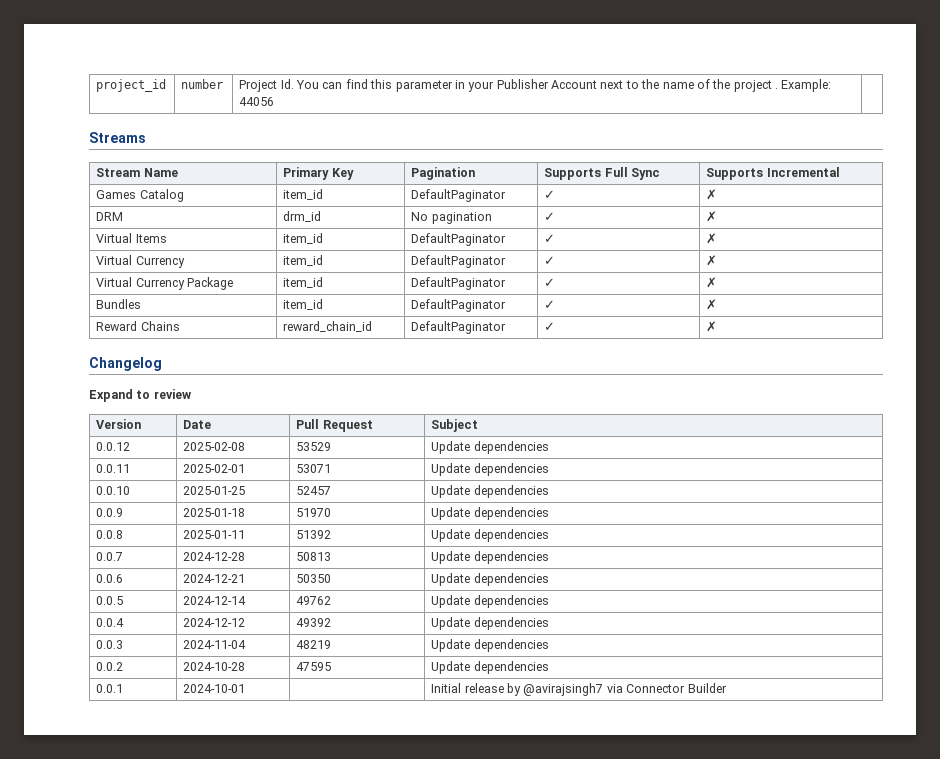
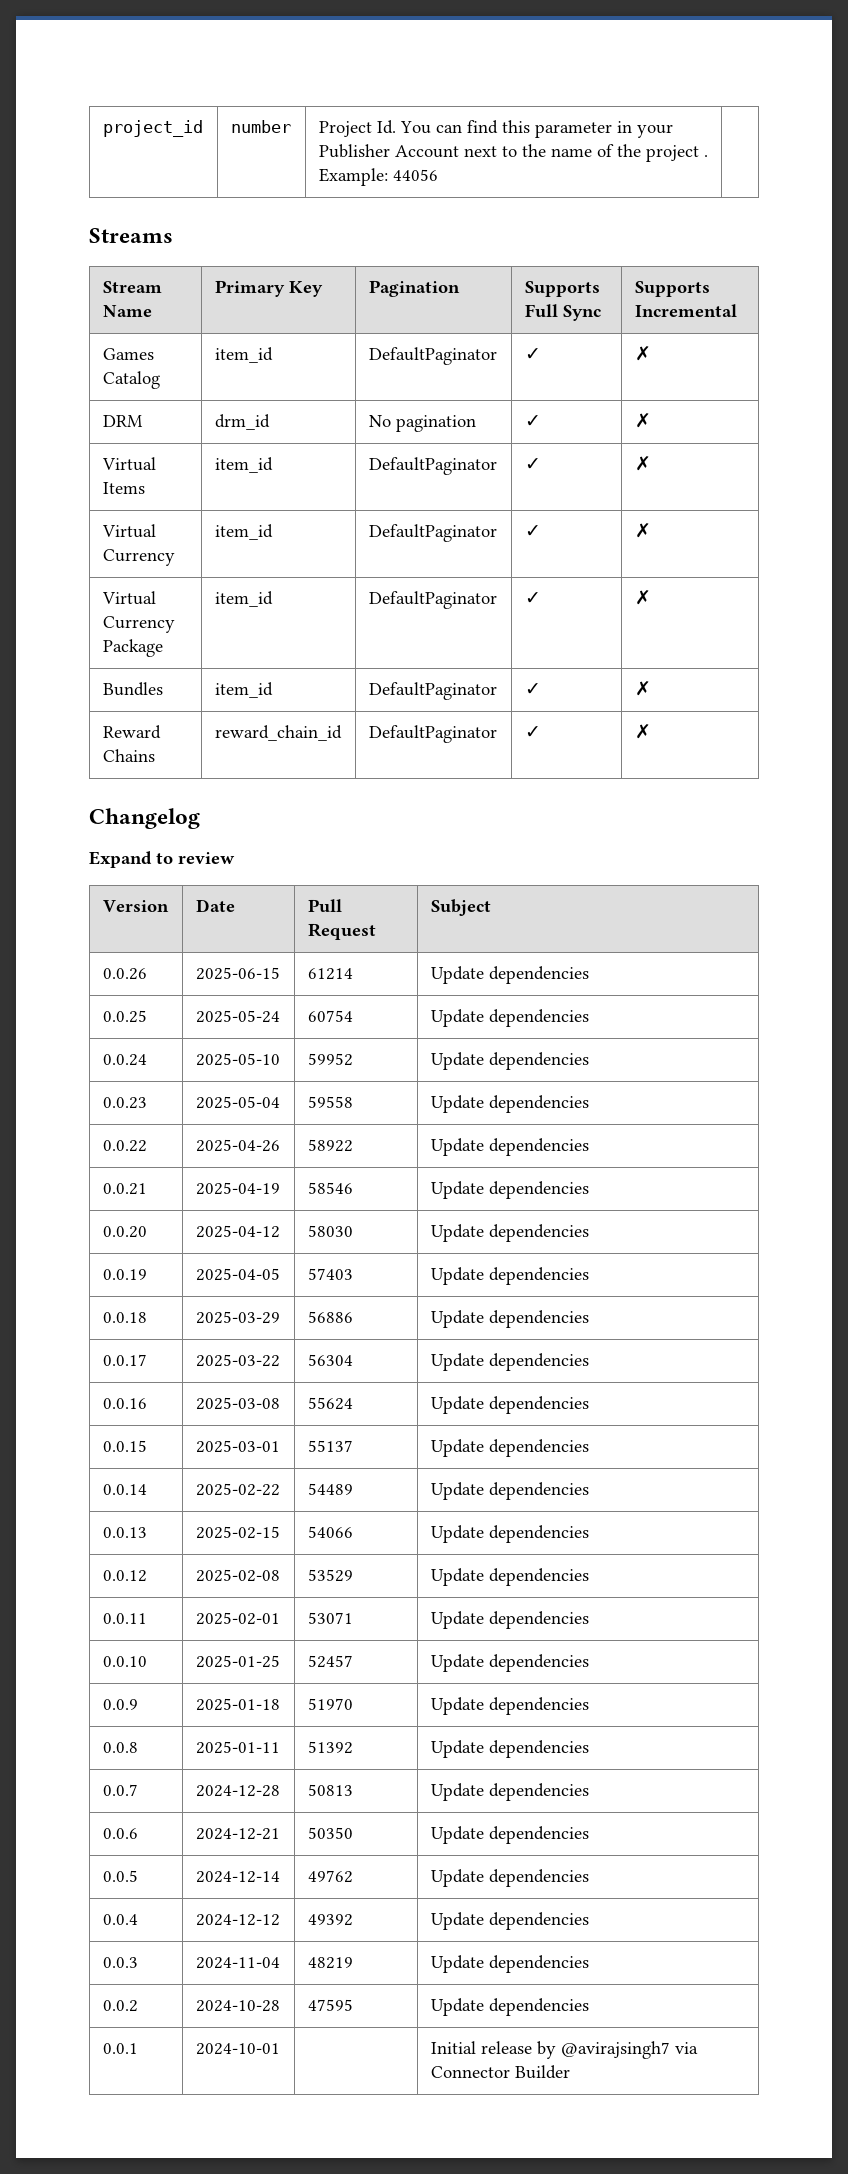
+ 0.0.26 | 2025-06-15 | 61214 | Update dependencies
+ 0.0.25 | 2025-05-24 | 60754 | Update dependencies
+ 0.0.24 | 2025-05-10 | 59952 | Update dependencies
+ 0.0.23 | 2025-05-04 | 59558 | Update dependencies
+ 0.0.22 | 2025-04-26 | 58922 | Update dependencies
+ 0.0.21 | 2025-04-19 | 58546 | Update dependencies
+ 0.0.20 | 2025-04-12 | 58030 | Update dependencies
+ 0.0.19 | 2025-04-05 | 57403 | Update dependencies
+ 0.0.18 | 2025-03-29 | 56886 | Update dependencies
+ 0.0.17 | 2025-03-22 | 56304 | Update dependencies
+ 0.0.16 | 2025-03-08 | 55624 | Update dependencies
+ 0.0.15 | 2025-03-01 | 55137 | Update dependencies
+ 0.0.14 | 2025-02-22 | 54489 | Update dependencies
+ 0.0.13 | 2025-02-15 | 54066 | Update dependencies

